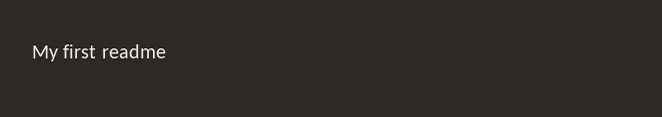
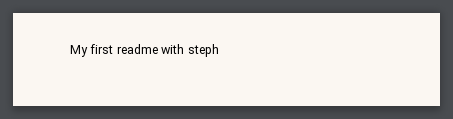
- My first readme
+ My first readme with steph

